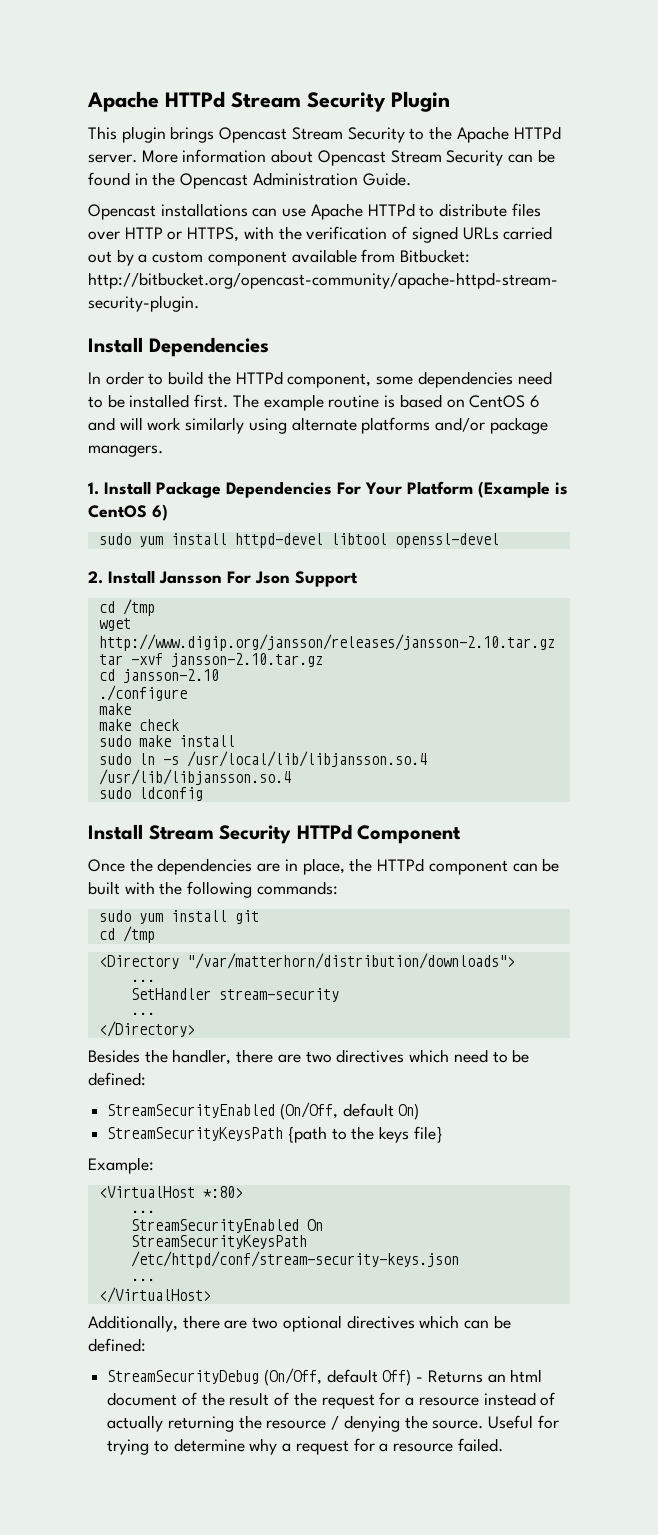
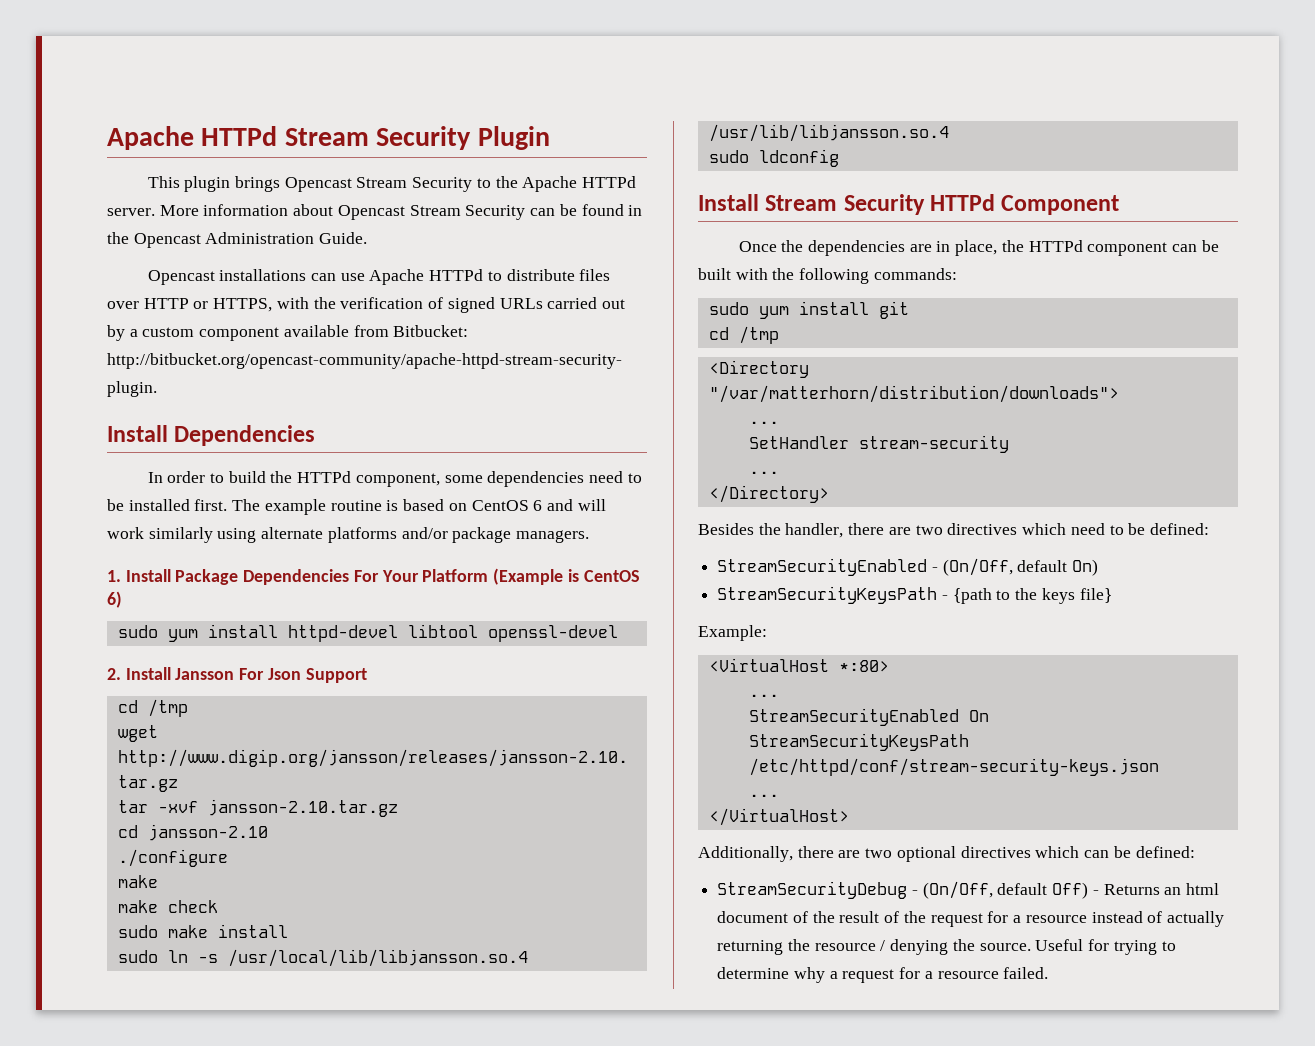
- StreamSecurityEnabled (On/Off, default On)
+ StreamSecurityEnabled - (On/Off, default On)
- StreamSecurityKeysPath {path to the keys file}
+ StreamSecurityKeysPath - {path to the keys file}
- StreamSecurityDebug (On/Off, default Off) - Returns an html document of the result of the request for a resource instead of actually returning the resource / denying the source.
+ StreamSecurityDebug - (On/Off, default Off) - Returns an html document of the result of the request for a resource instead of actually returning the resource / denying the source.

